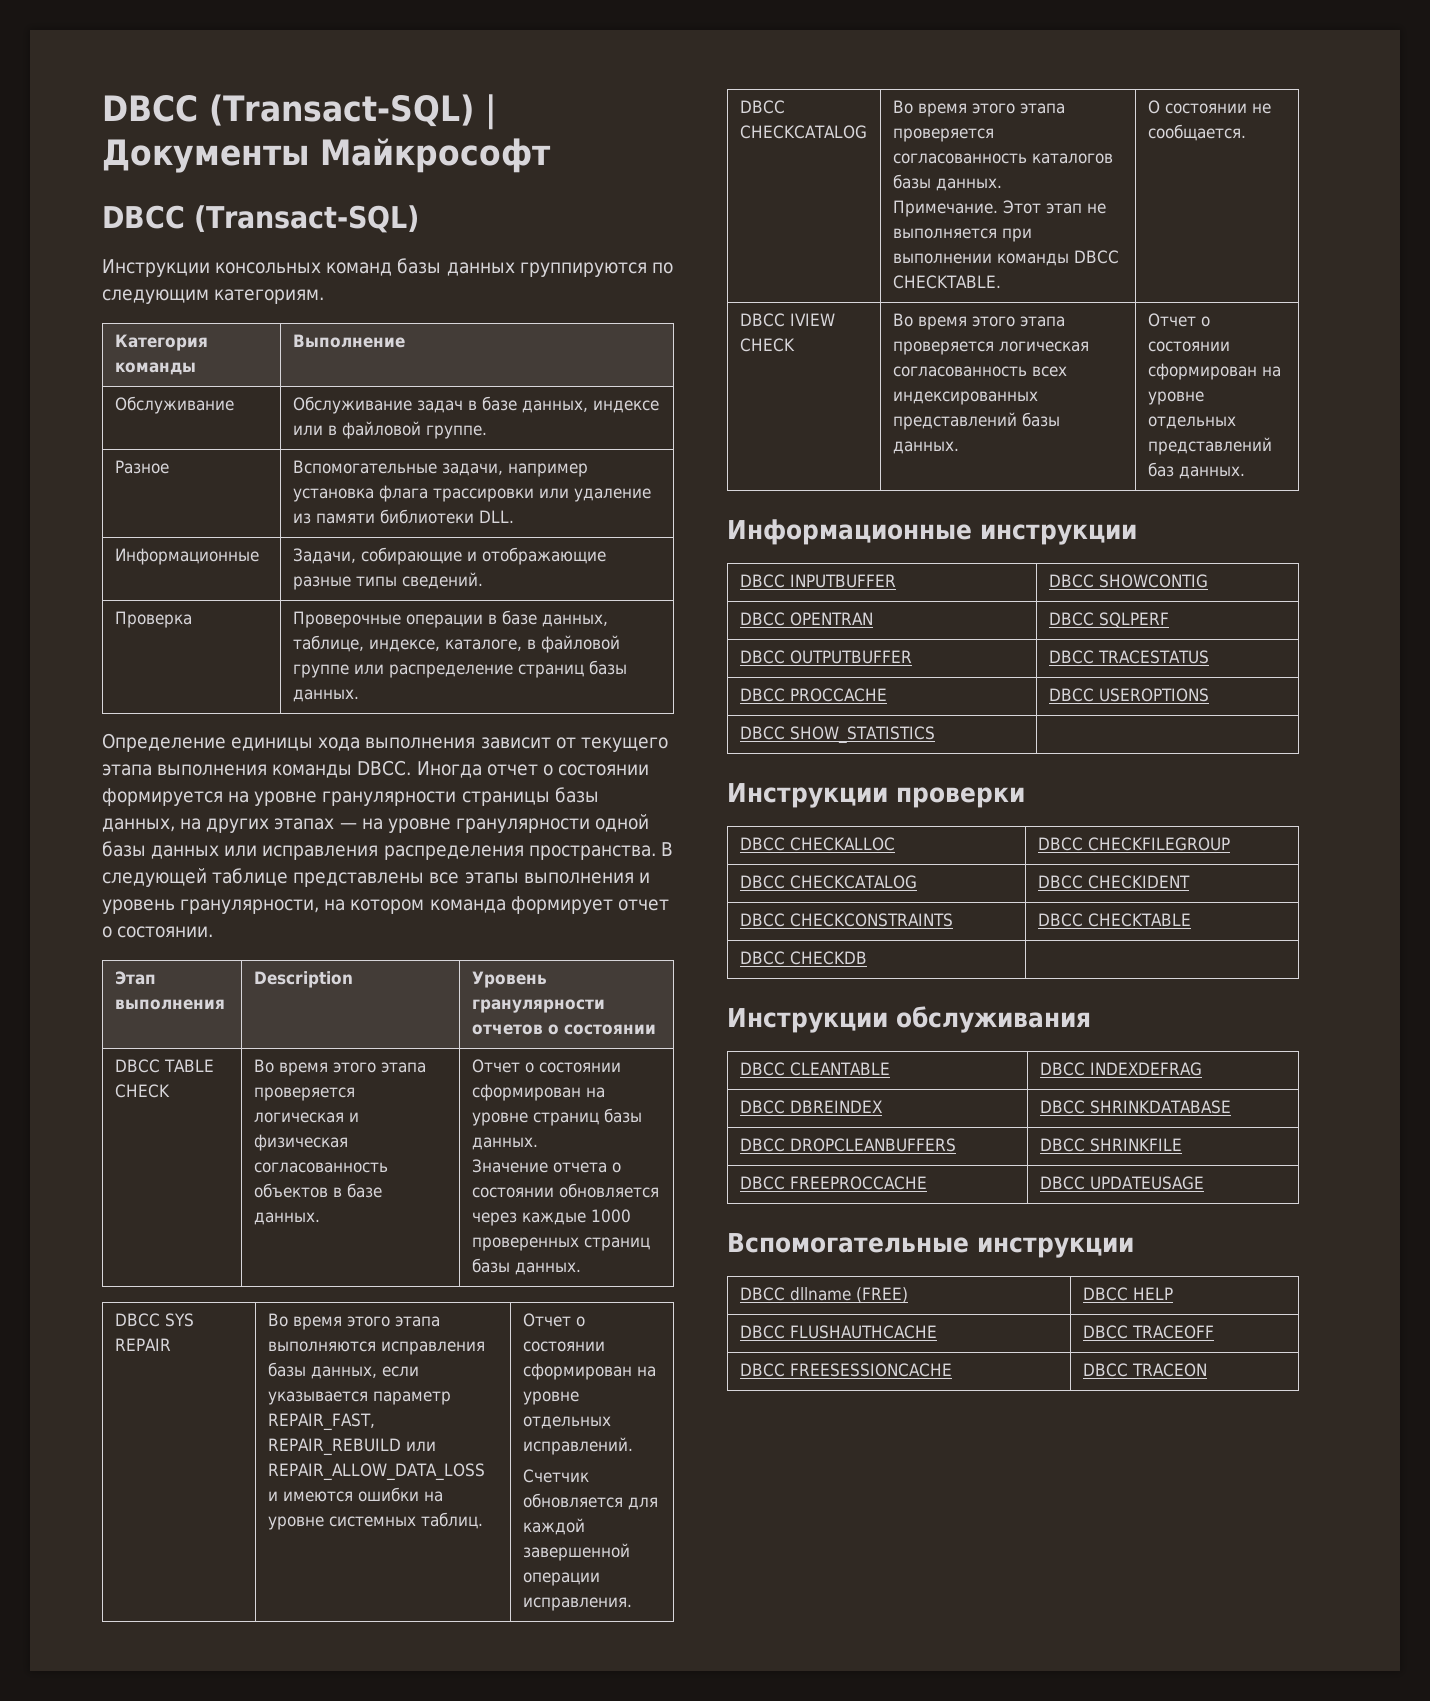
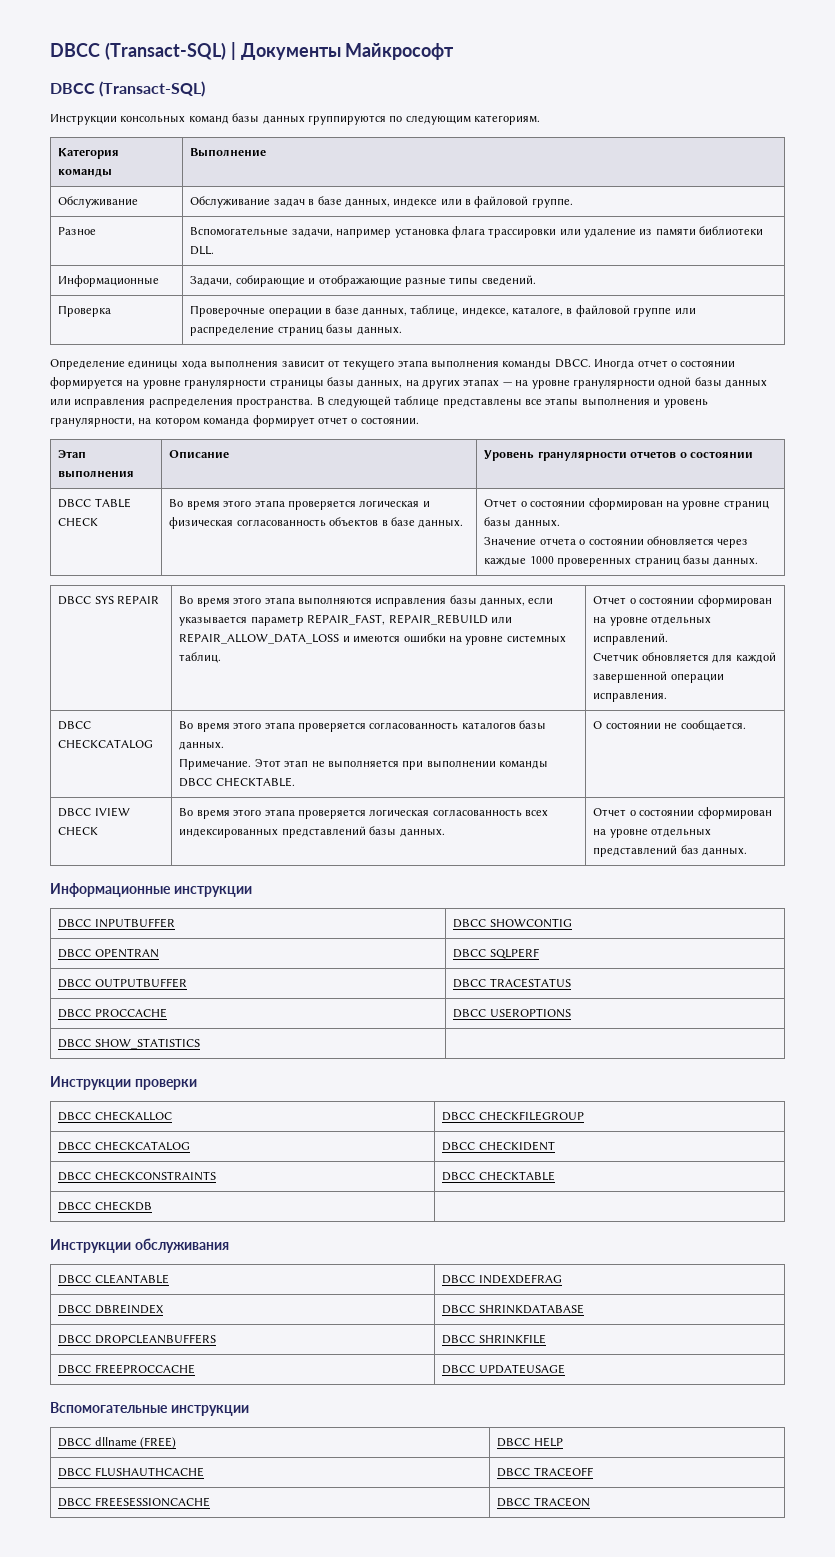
- Этап выполнения | Description | Уровень гранулярности отчетов о состоянии
+ Этап выполнения | Описание | Уровень гранулярности отчетов о состоянии

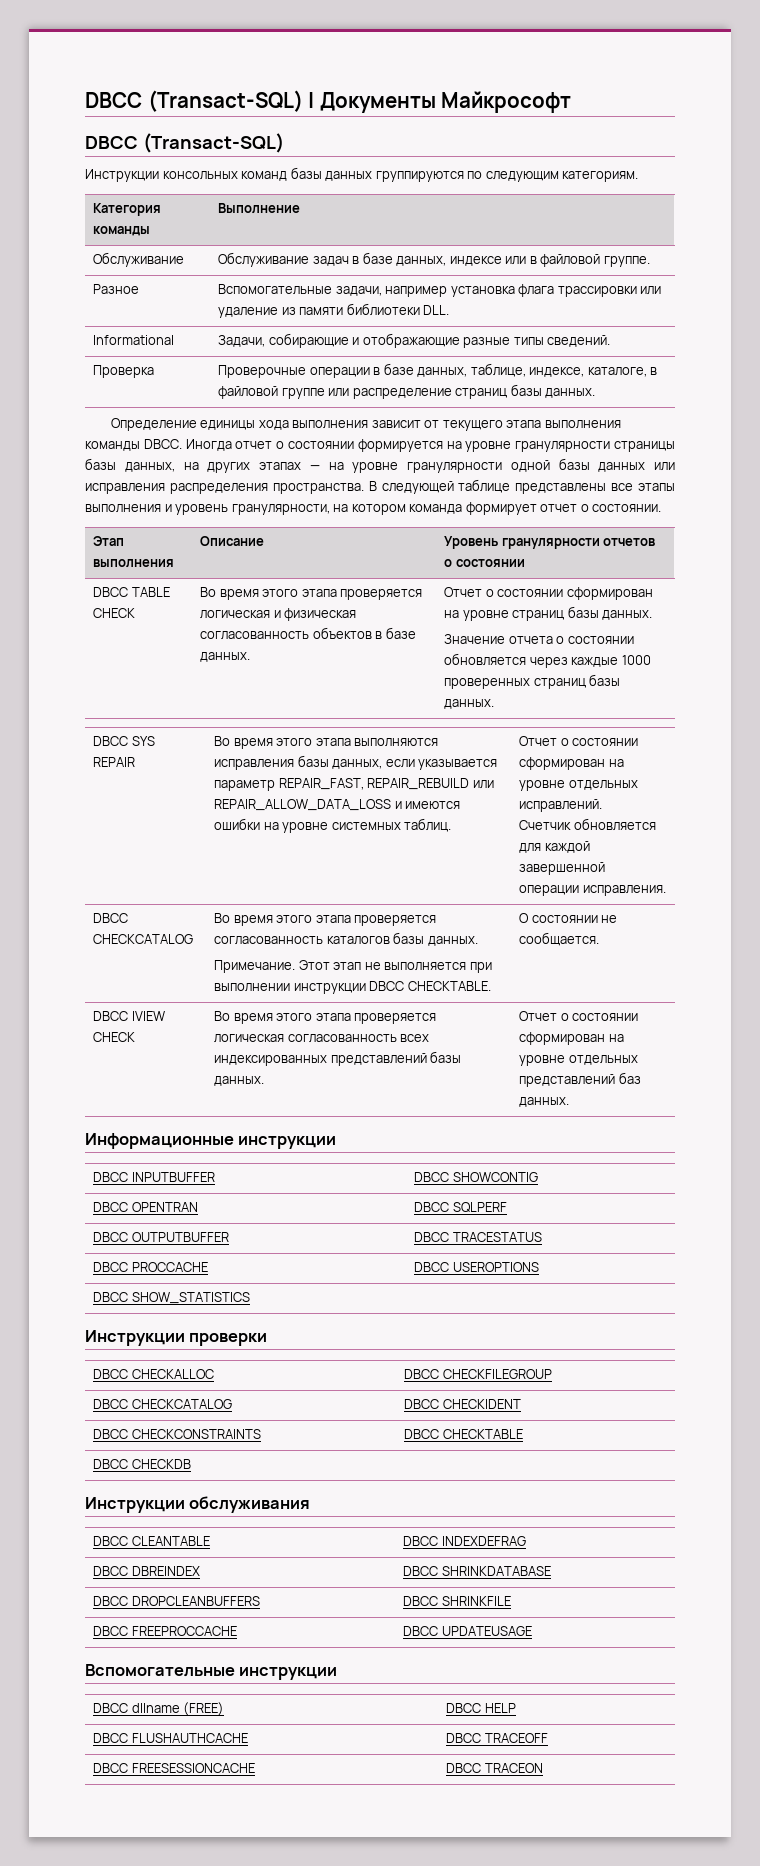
- Информационные | Задачи, собирающие и отображающие разные типы сведений.
+ Informational | Задачи, собирающие и отображающие разные типы сведений.
  DBCC CHECKCATALOG | Во время этого этапа проверяется согласованность каталогов базы данных.
- Примечание. Этот этап не выполняется при выполнении команды DBCC CHECKTABLE. | О состоянии не сообщается.
+ Примечание. Этот этап не выполняется при выполнении инструкции DBCC CHECKTABLE. | О состоянии не сообщается.

